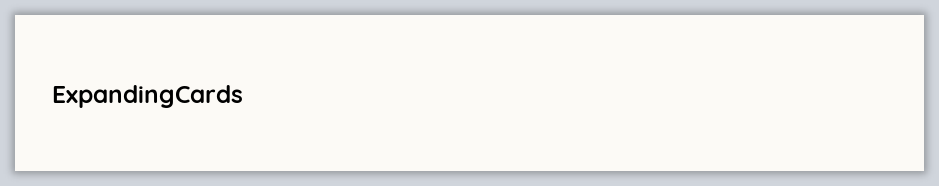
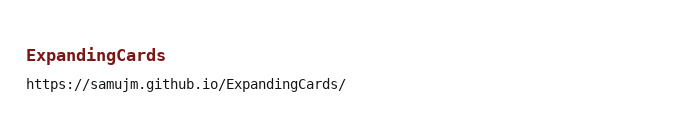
+ https://samujm.github.io/ExpandingCards/

